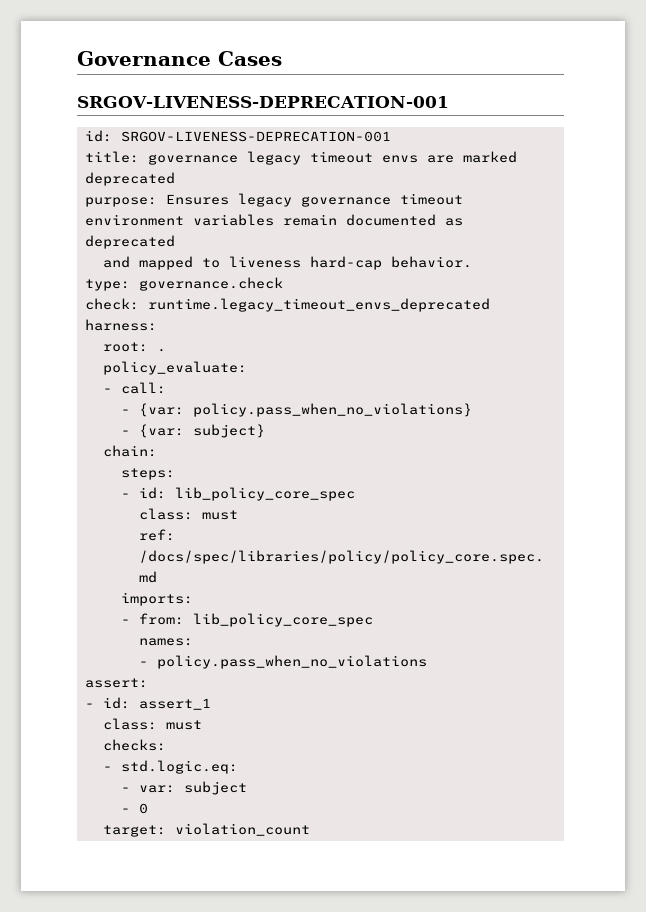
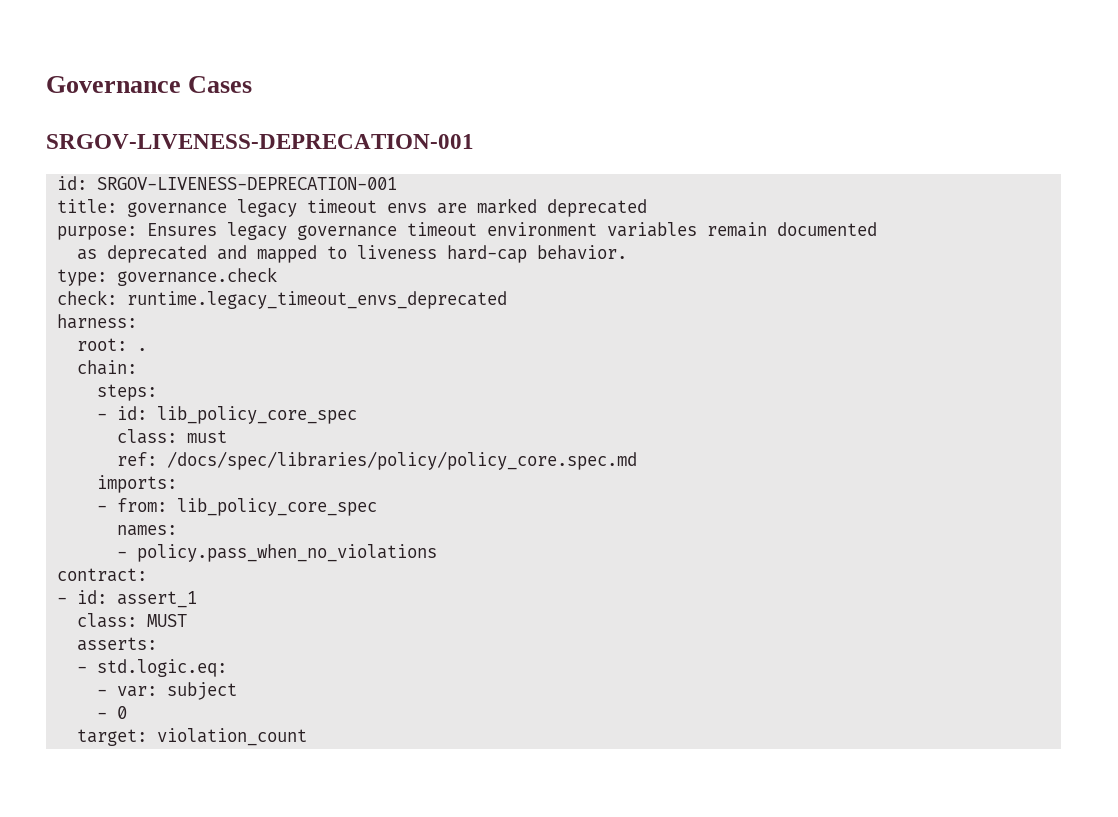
- purpose: Ensures legacy governance timeout environment variables remain documented as deprecated
- and mapped to liveness hard-cap behavior.
+ purpose: Ensures legacy governance timeout environment variables remain documented
+ as deprecated and mapped to liveness hard-cap behavior.
- policy_evaluate:
- - call:
- - {var: policy.pass_when_no_violations}
- - {var: subject}
- assert:
+ contract:
  - id: assert_1
- class: must
- checks:
+ class: MUST
+ asserts:

